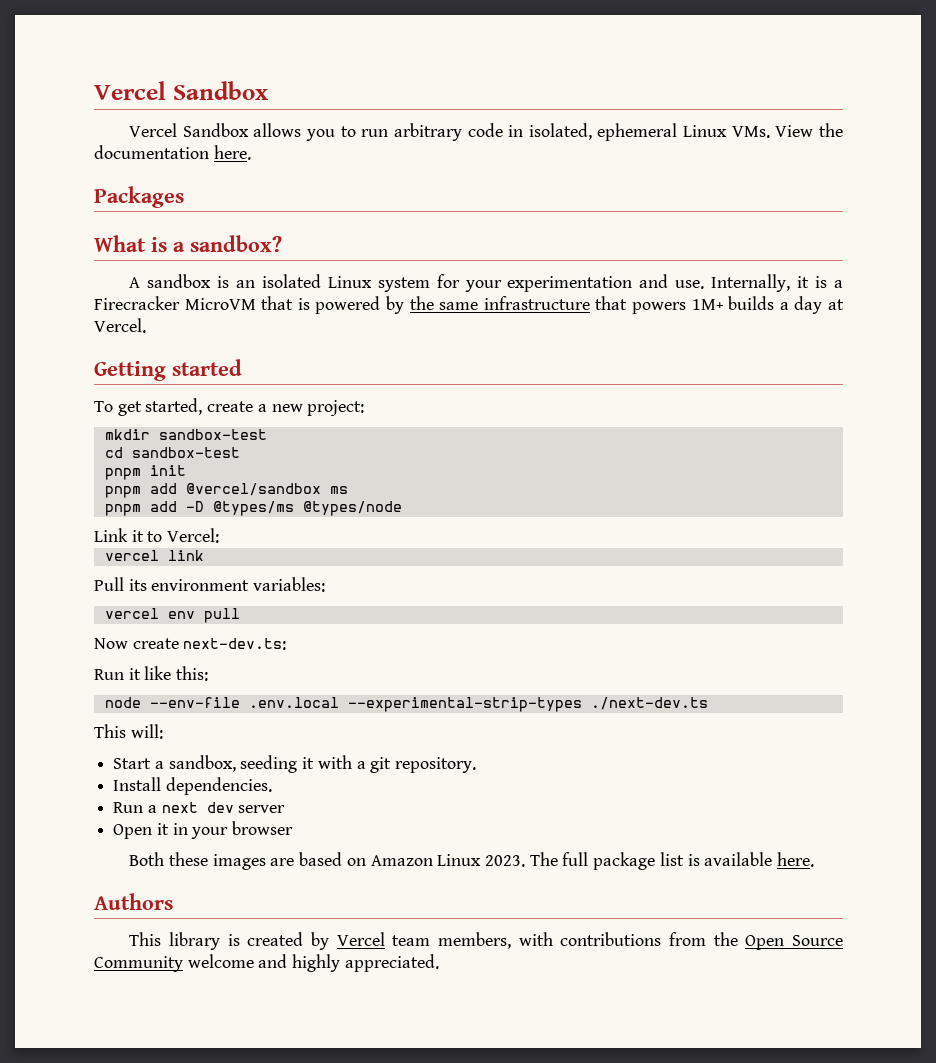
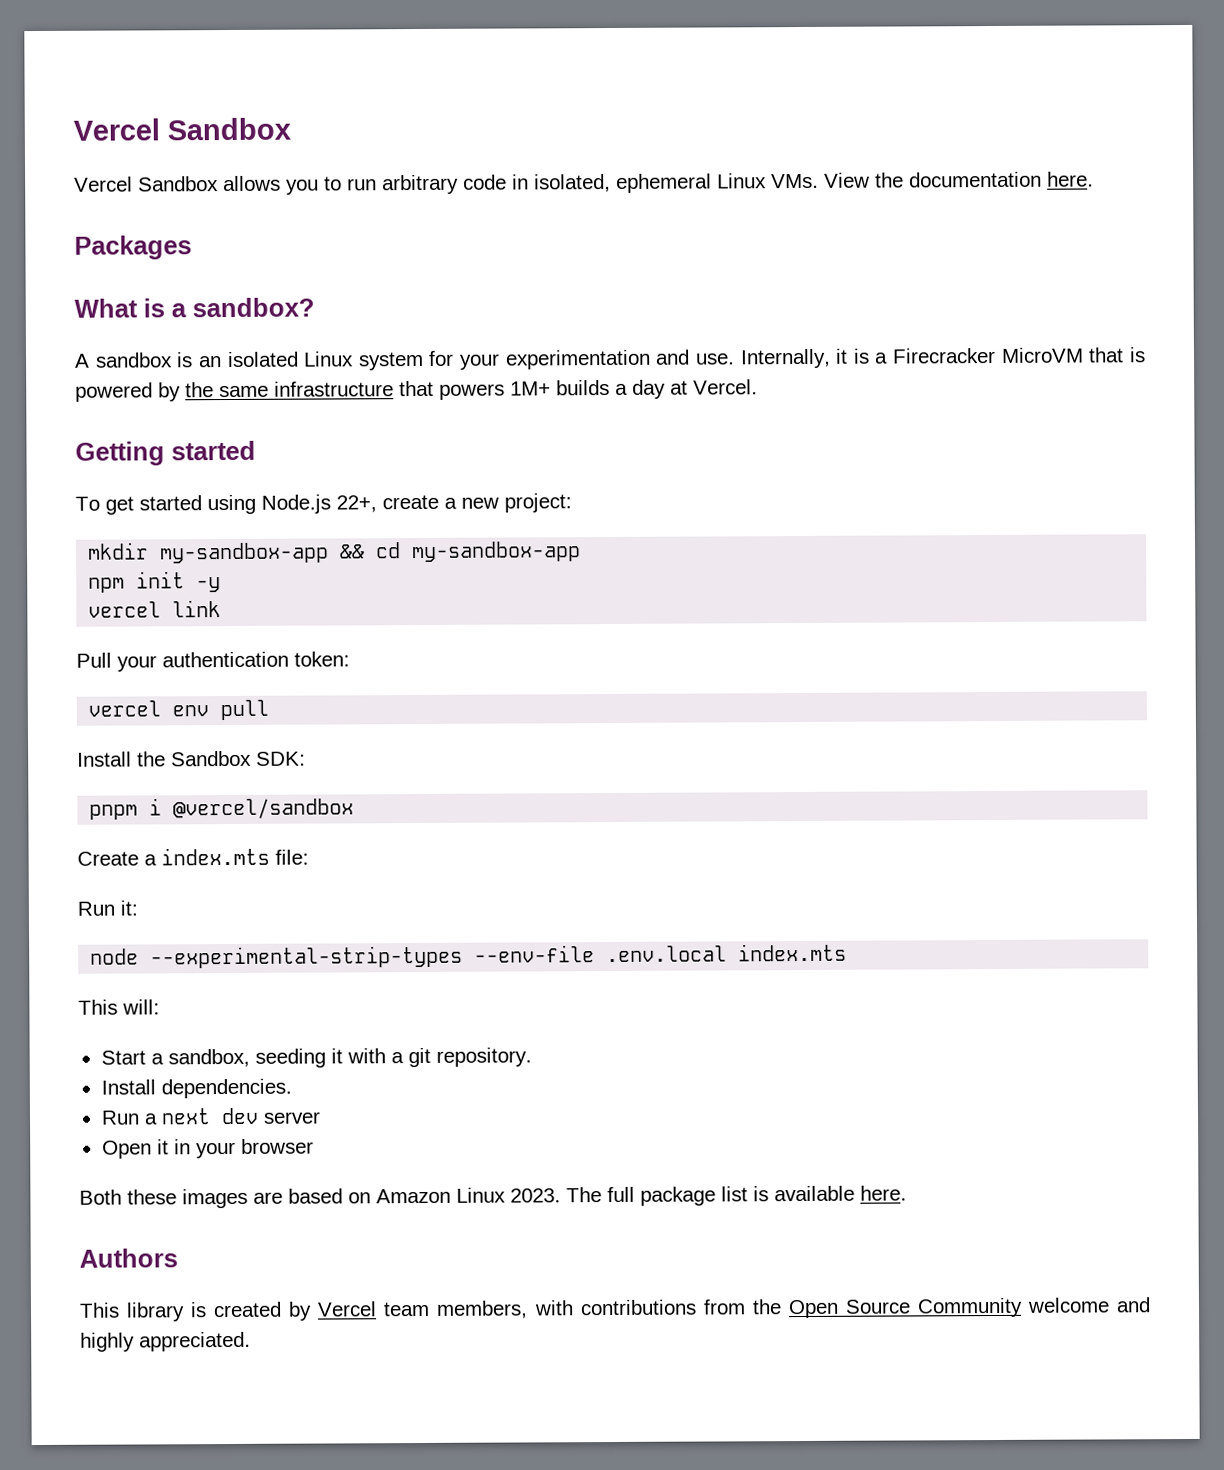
- To get started, create a new project:
+ To get started using Node.js 22+, create a new project:
- mkdir sandbox-test
- cd sandbox-test
- pnpm init
- pnpm add @vercel/sandbox ms
- pnpm add -D @types/ms @types/node
- Link it to Vercel:
+ mkdir my-sandbox-app && cd my-sandbox-app
+ npm init -y
- Pull its environment variables:
+ Pull your authentication token:
- Now create next-dev.ts:
- Run it like this:
+ Install the Sandbox SDK:
+ pnpm i @vercel/sandbox
+ Create a index.mts file:
+ Run it:
- node --env-file .env.local --experimental-strip-types ./next-dev.ts
+ node --experimental-strip-types --env-file .env.local index.mts

